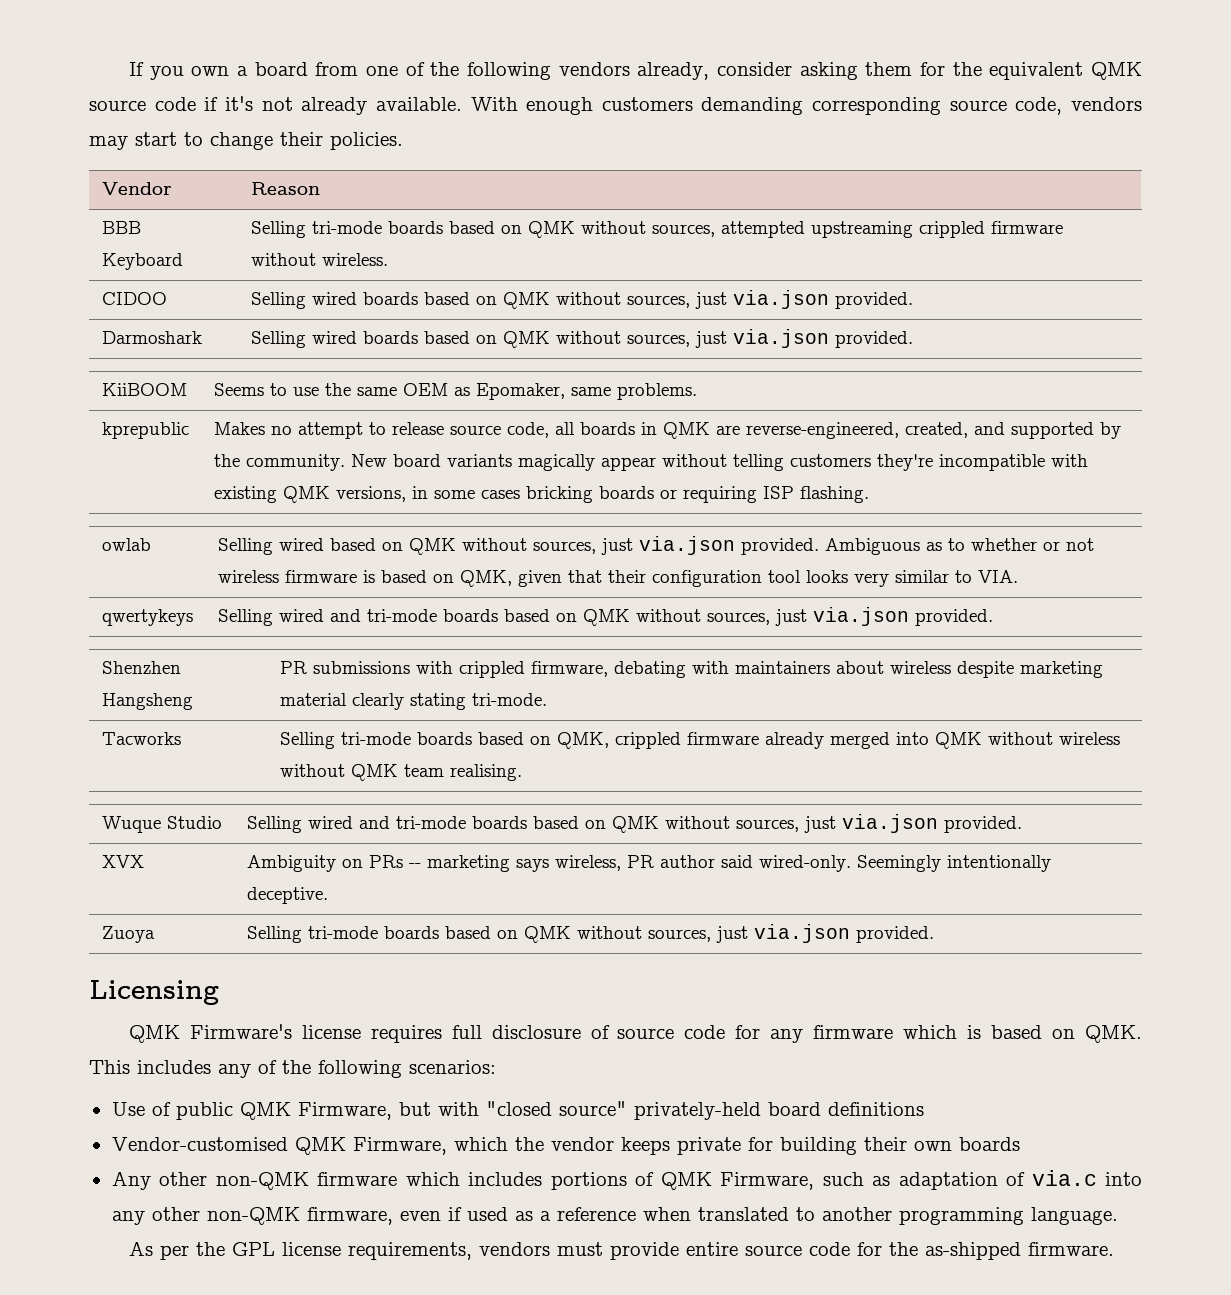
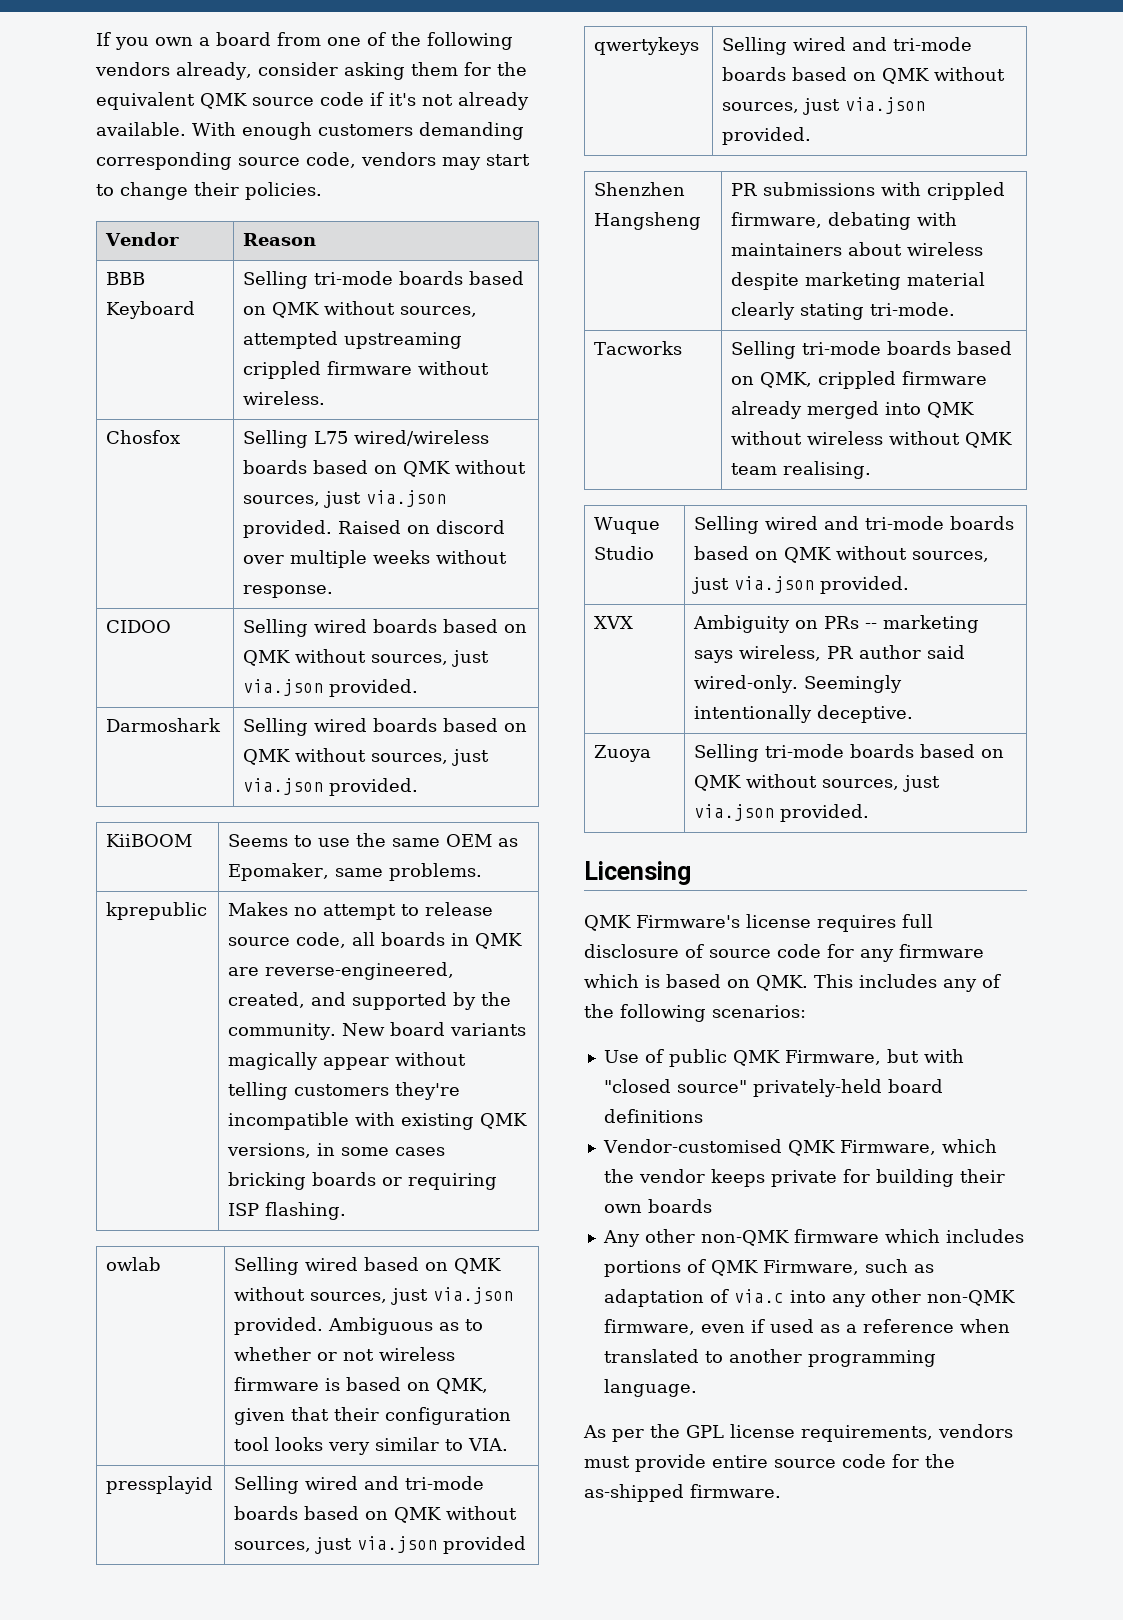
+ Chosfox | Selling L75 wired/wireless boards based on QMK without sources, just via.json provided. Raised on discord over multiple weeks without response.
+ pressplayid | Selling wired and tri-mode boards based on QMK without sources, just via.json provided

